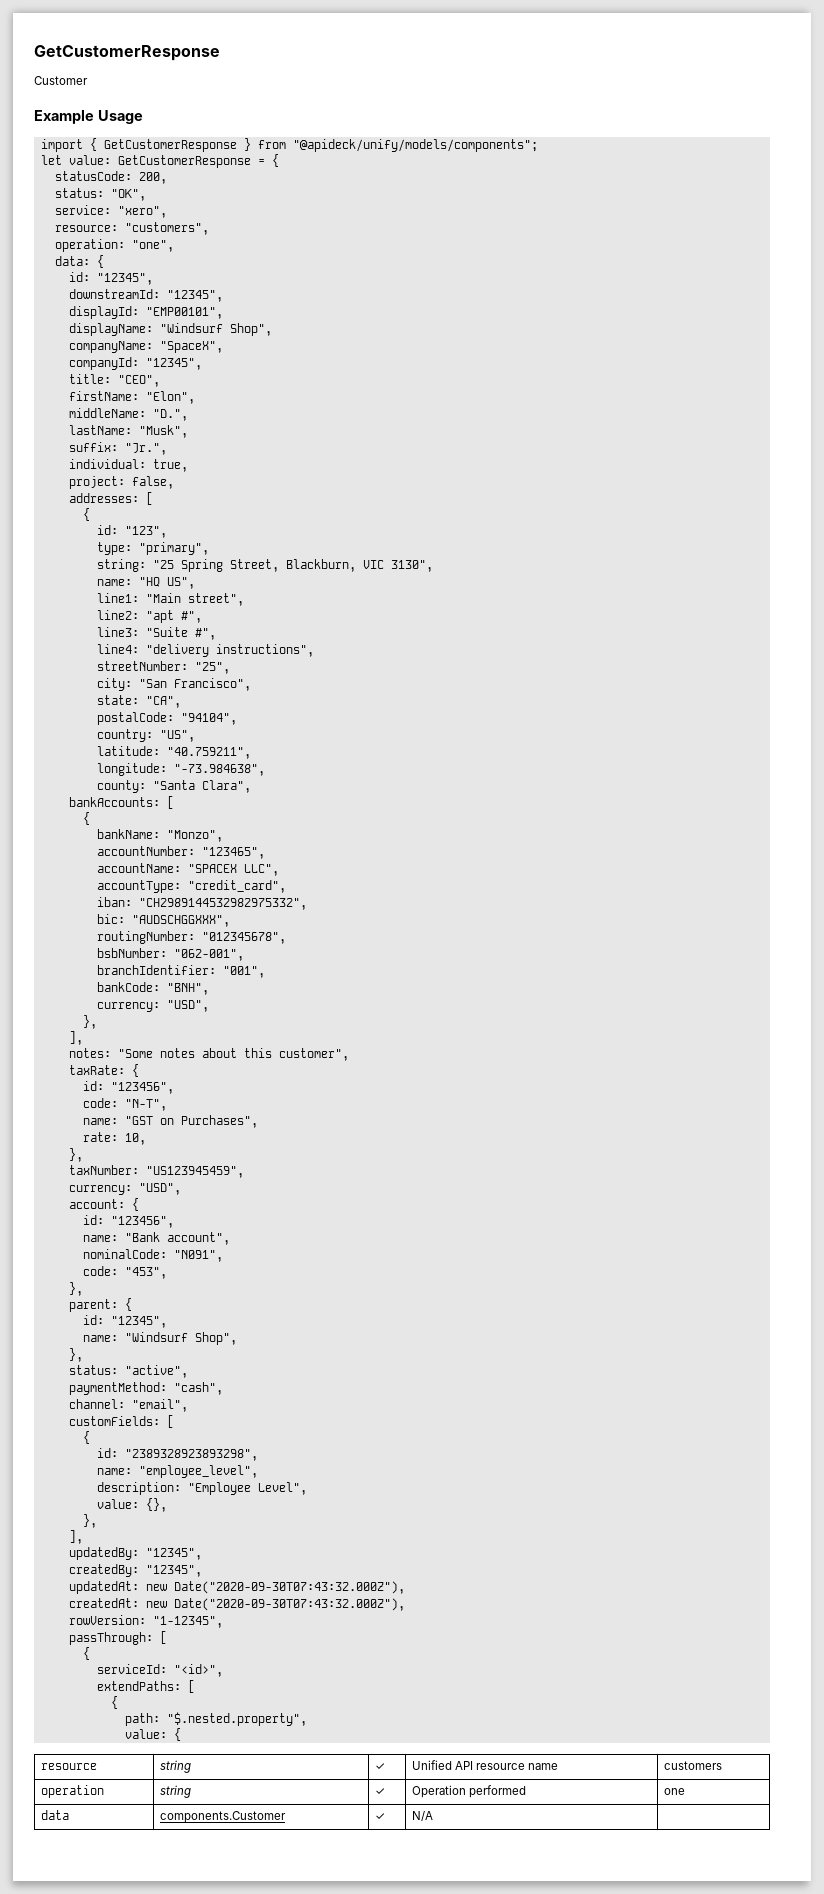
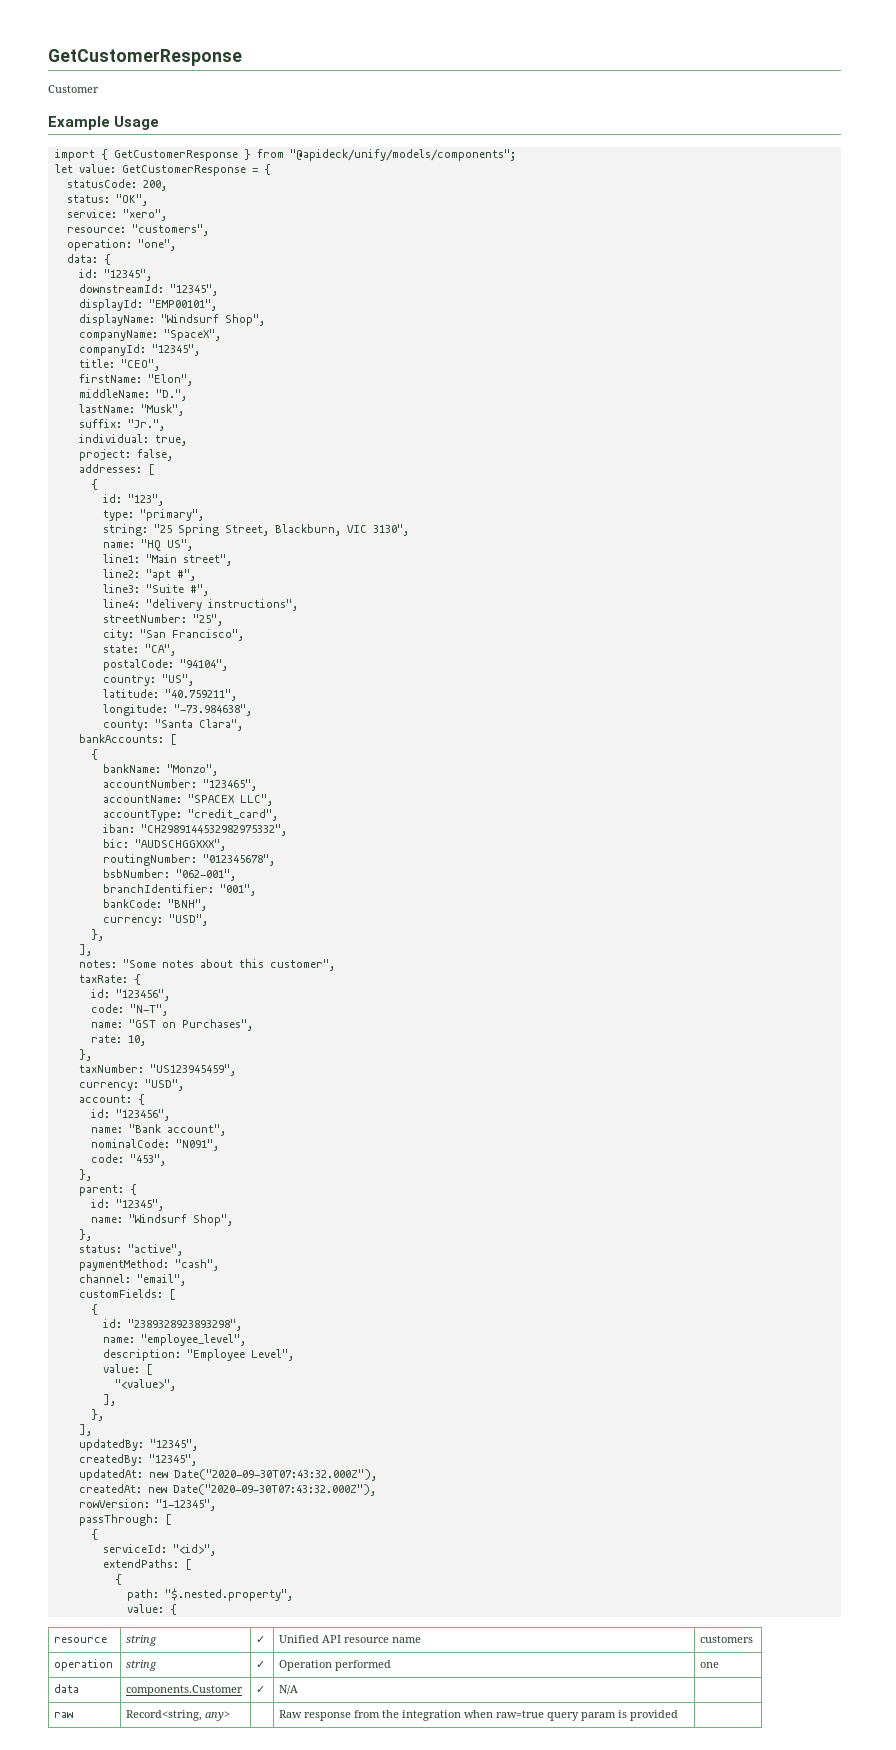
- value: {},
+ value: [
+ "<value>",
+ ],
+ raw | Record<string, any> | | Raw response from the integration when raw=true query param is provided |

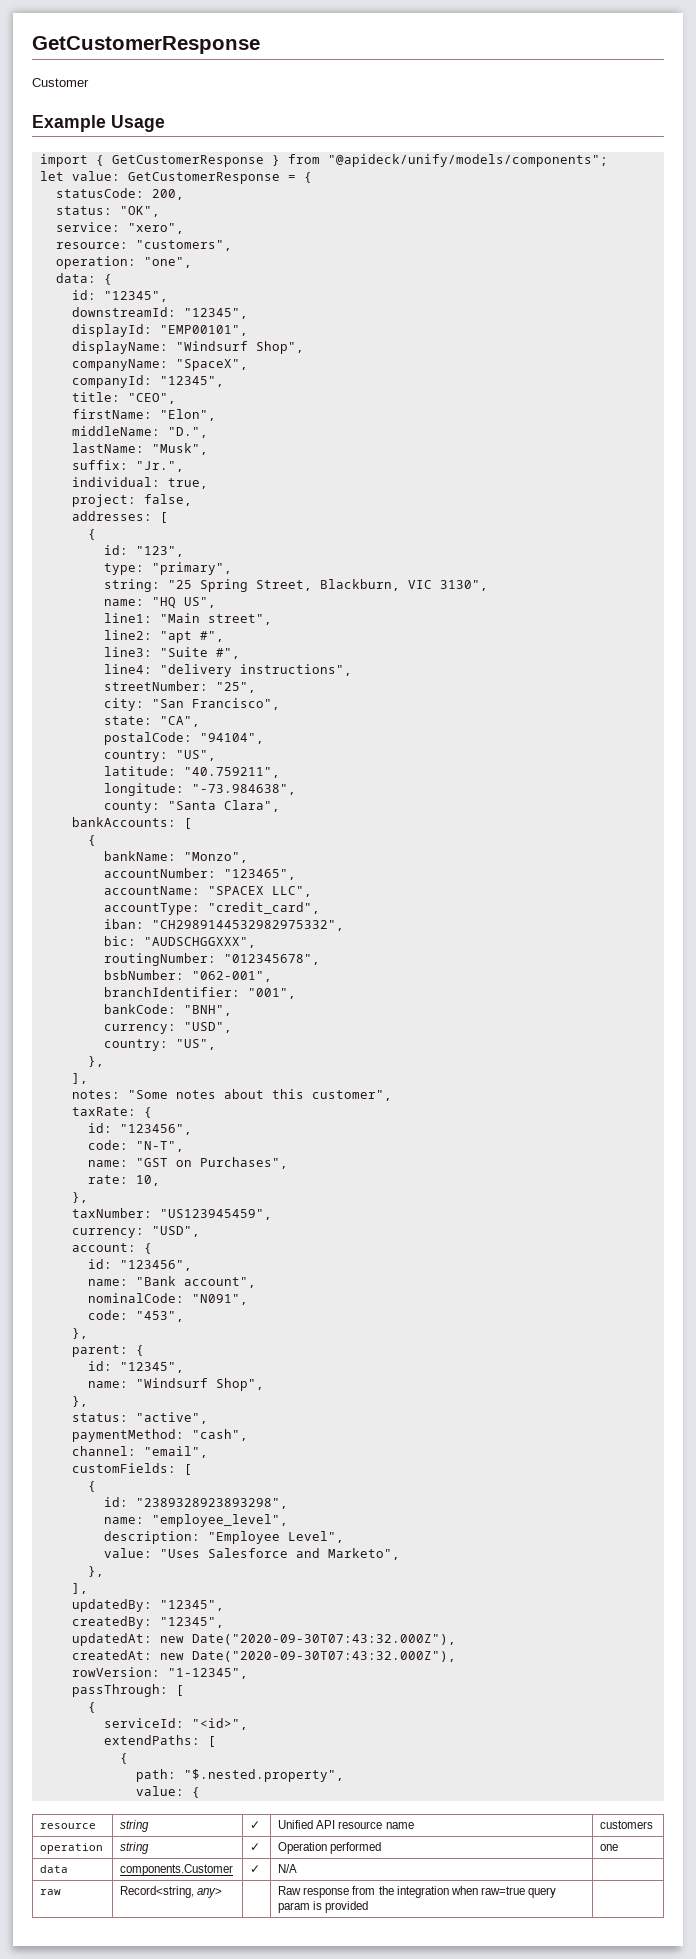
  bankCode: "BNH",
  currency: "USD",
+ country: "US",
- value: [
- "<value>",
- ],
+ value: "Uses Salesforce and Marketo",

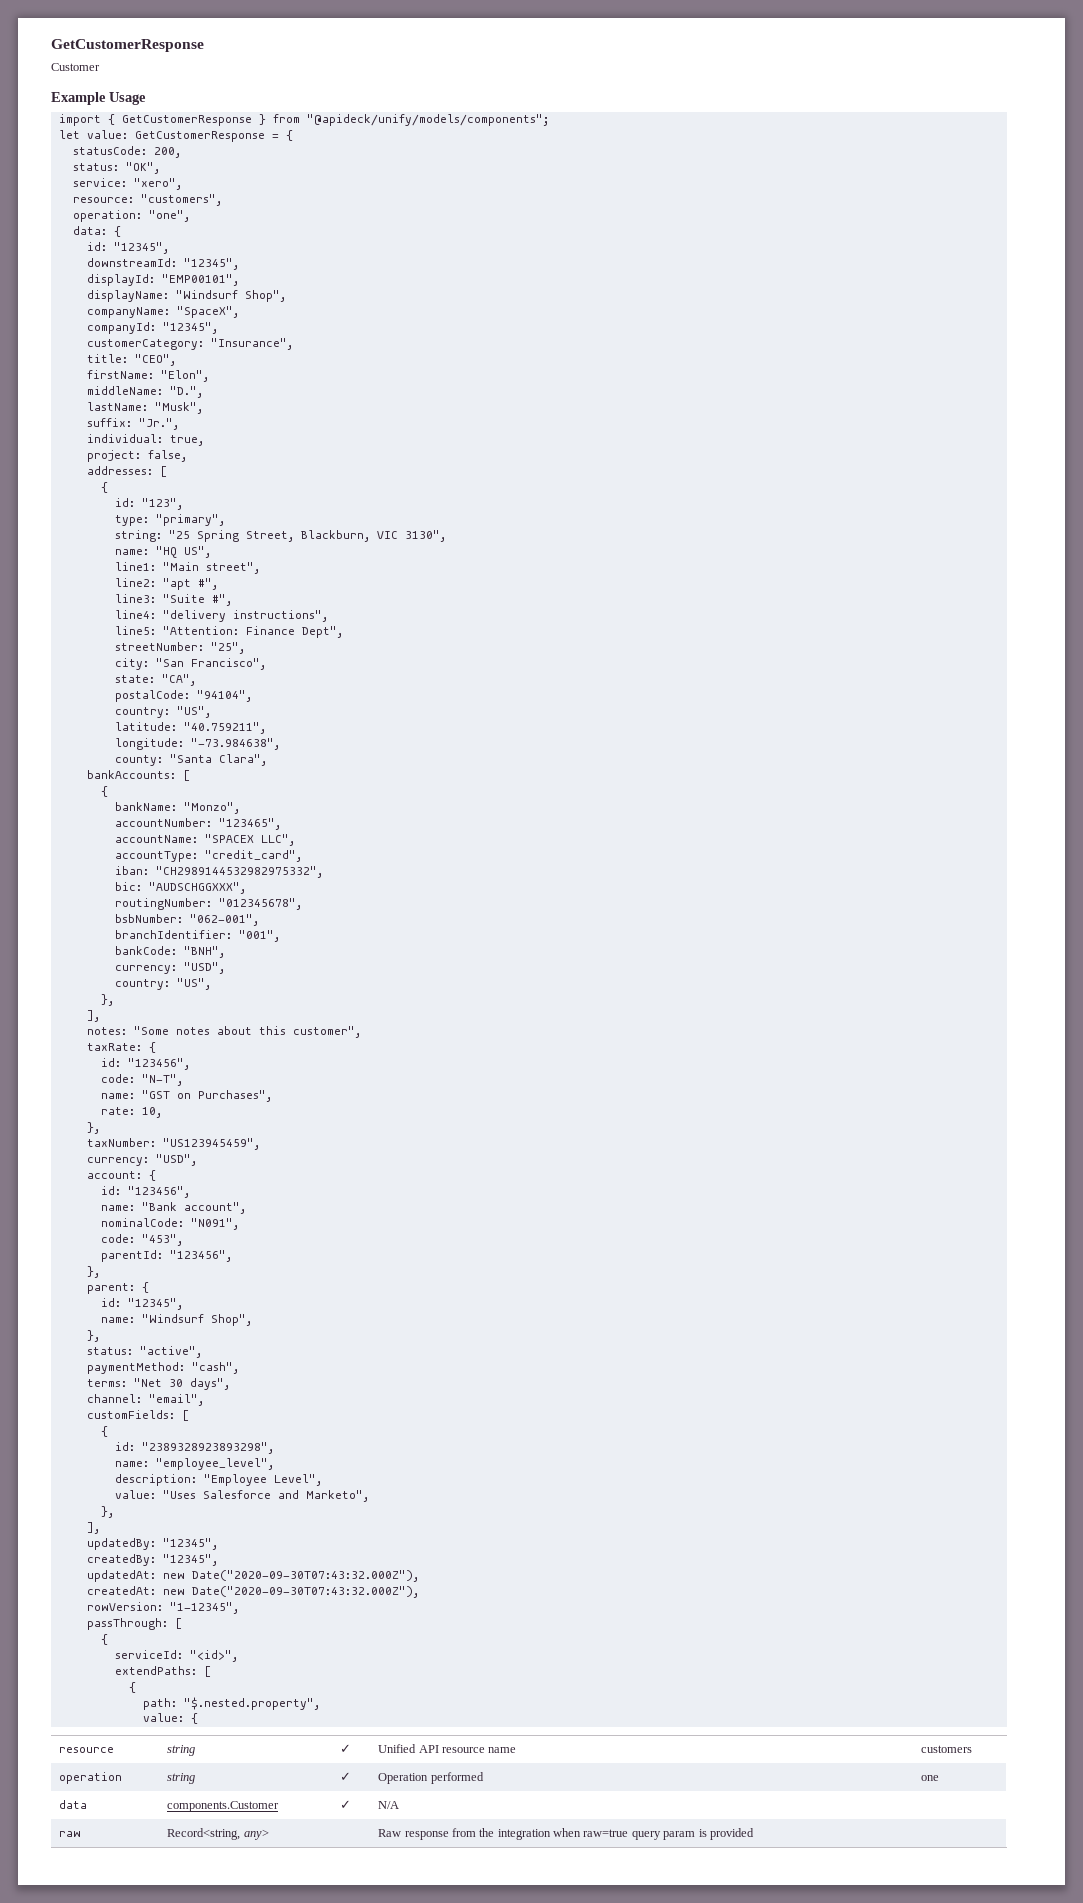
+ customerCategory: "Insurance",
+ line5: "Attention: Finance Dept",
+ parentId: "123456",
+ terms: "Net 30 days",

